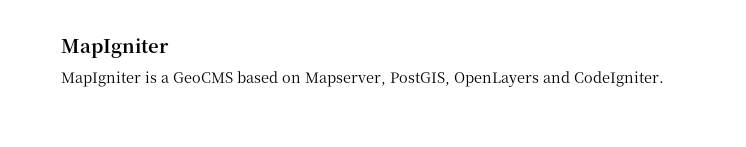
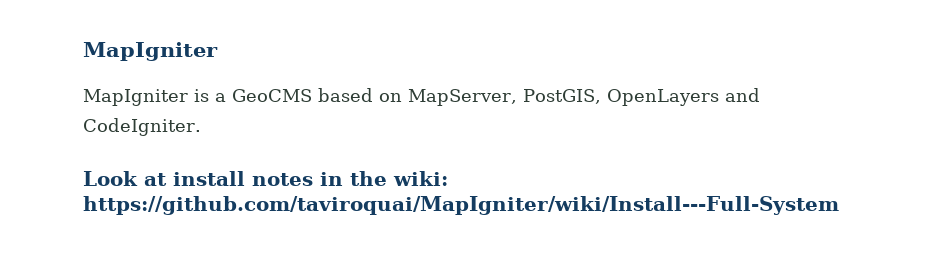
- MapIgniter is a GeoCMS based on Mapserver, PostGIS, OpenLayers and CodeIgniter.
+ MapIgniter is a GeoCMS based on MapServer, PostGIS, OpenLayers and CodeIgniter.
+ Look at install notes in the wiki: https://github.com/taviroquai/MapIgniter/wiki/Install---Full-System

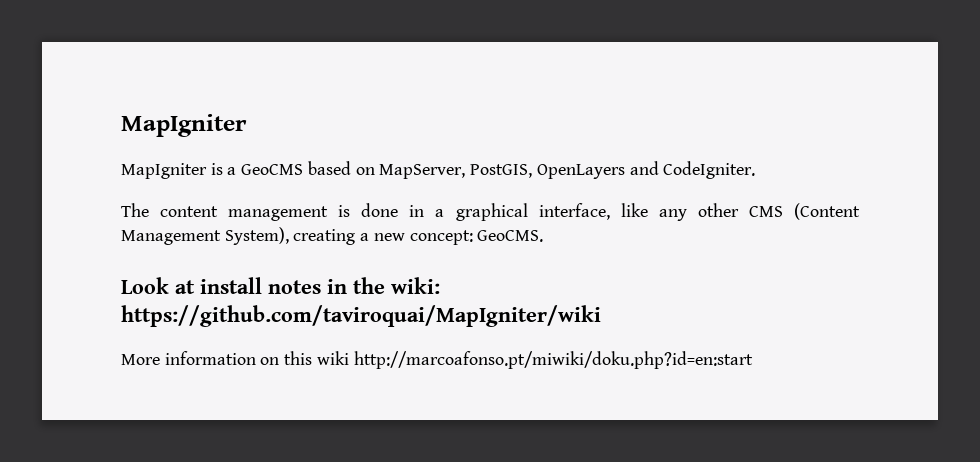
+ The content management is done in a graphical interface, like any other CMS (Content Management System), creating a new concept: GeoCMS.
- Look at install notes in the wiki: https://github.com/taviroquai/MapIgniter/wiki/Install---Full-System
+ Look at install notes in the wiki: https://github.com/taviroquai/MapIgniter/wiki
+ More information on this wiki http://marcoafonso.pt/miwiki/doku.php?id=en:start

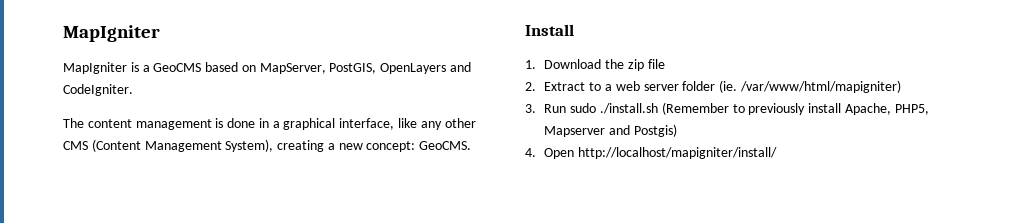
- Look at install notes in the wiki: https://github.com/taviroquai/MapIgniter/wiki
- More information on this wiki http://marcoafonso.pt/miwiki/doku.php?id=en:start
+ Install
+ 1. Download the zip file
+ 2. Extract to a web server folder (ie. /var/www/html/mapigniter)
+ 3. Run sudo ./install.sh (Remember to previously install Apache, PHP5, Mapserver and Postgis)
+ 4. Open http://localhost/mapigniter/install/

